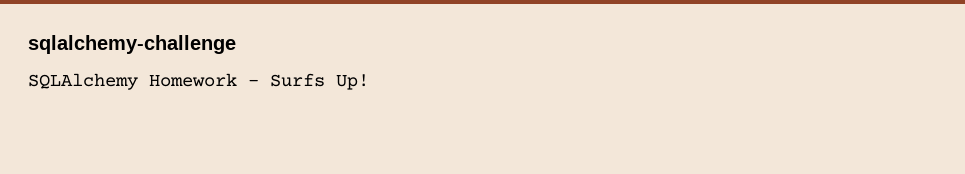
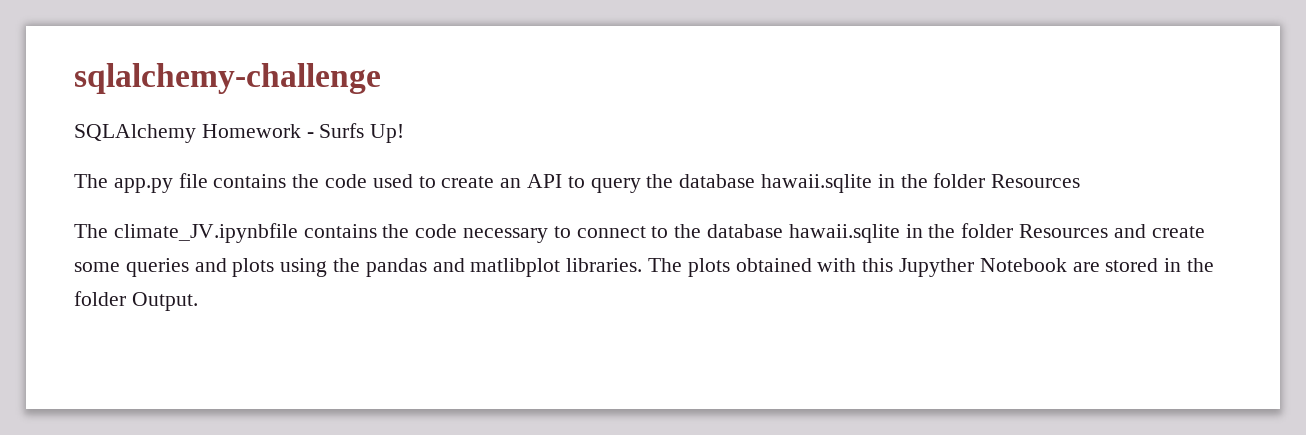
+ The app.py file contains the code used to create an API to query the database hawaii.sqlite in the folder Resources
+ The climate_JV.ipynbfile contains the code necessary to connect to the database hawaii.sqlite in the folder Resources and create some queries and plots using the pandas and matlibplot libraries. The plots obtained with this Jupyther Notebook are stored in the folder Output.

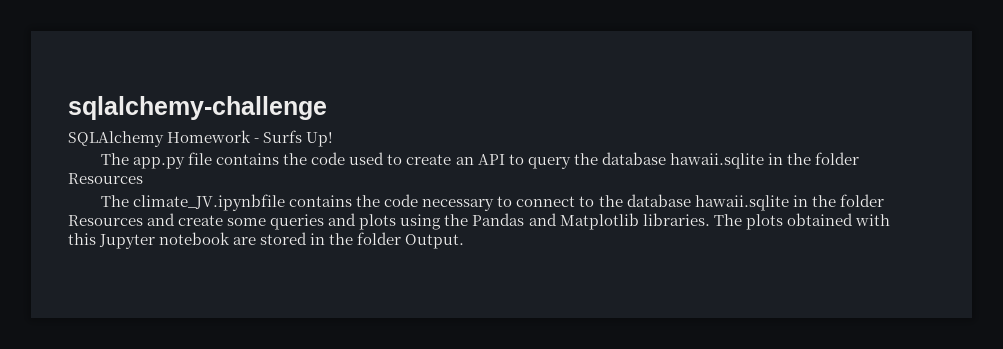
- The climate_JV.ipynbfile contains the code necessary to connect to the database hawaii.sqlite in the folder Resources and create some queries and plots using the pandas and matlibplot libraries.
+ The climate_JV.ipynbfile contains the code necessary to connect to the database hawaii.sqlite in the folder Resources and create some queries and plots using the Pandas and Matplotlib libraries.
- The plots obtained with this Jupyther Notebook are stored in the folder Output.
+ The plots obtained with this Jupyter notebook are stored in the folder Output.

